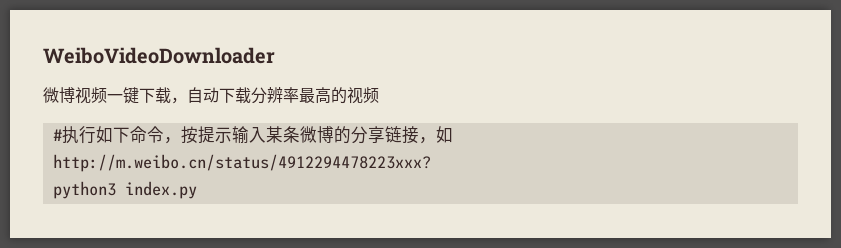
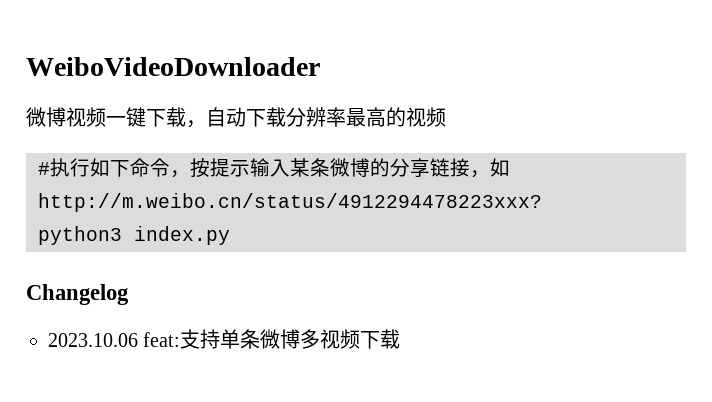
+ Changelog
+ 2023.10.06 feat:支持单条微博多视频下载

